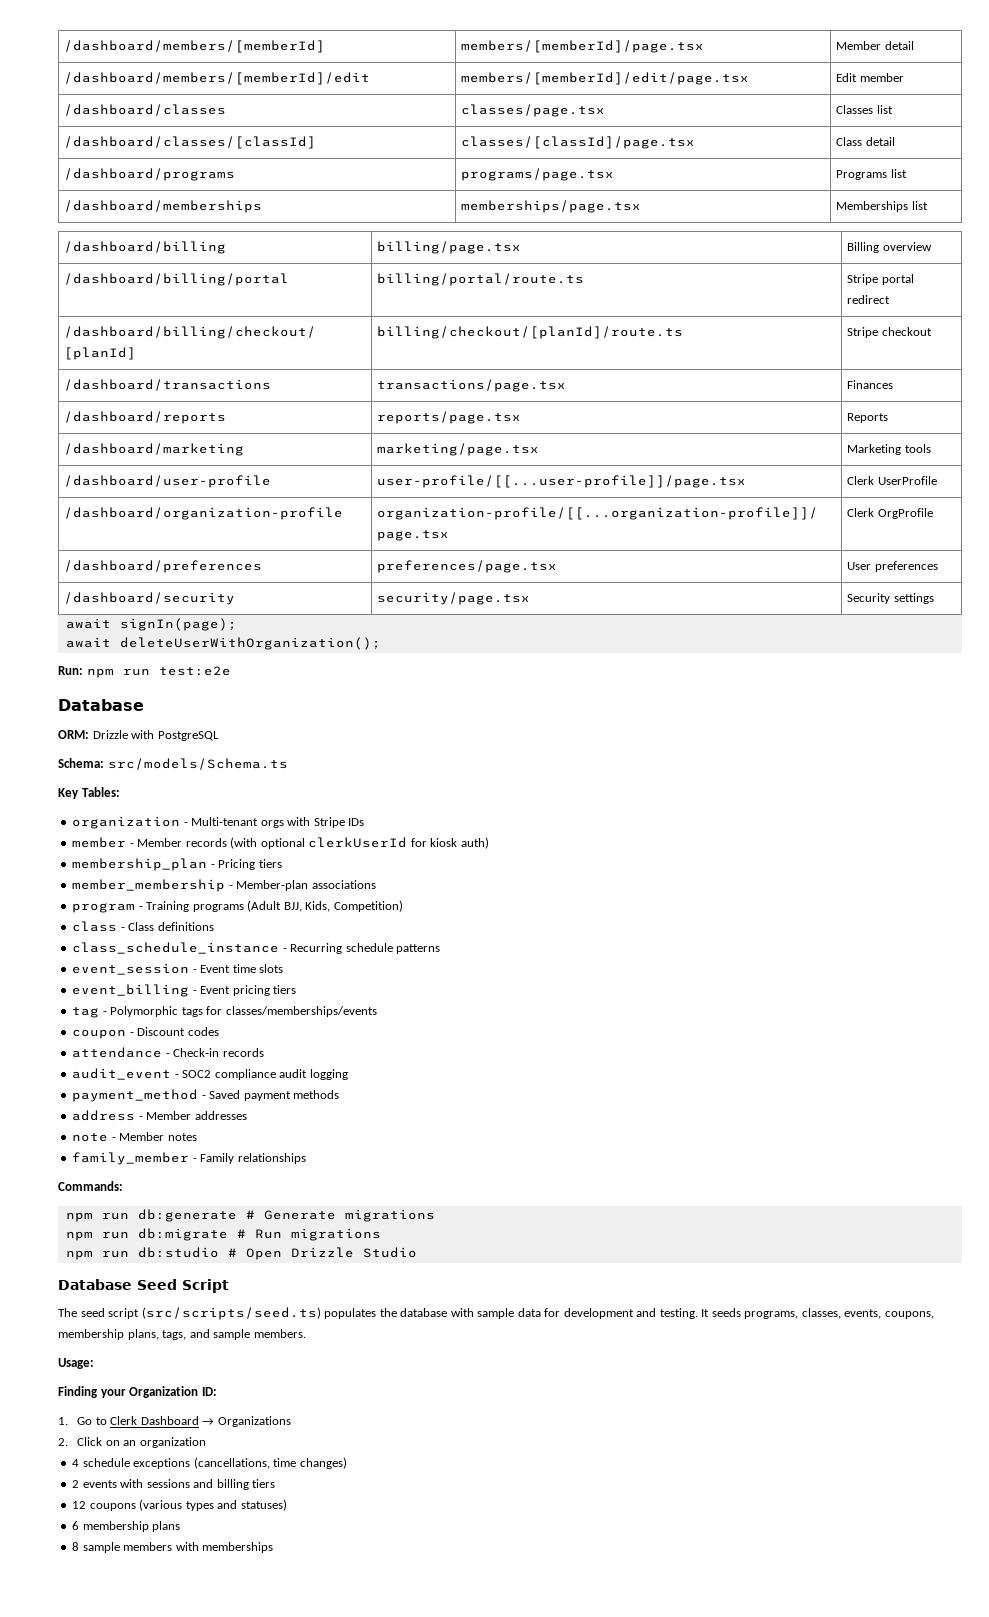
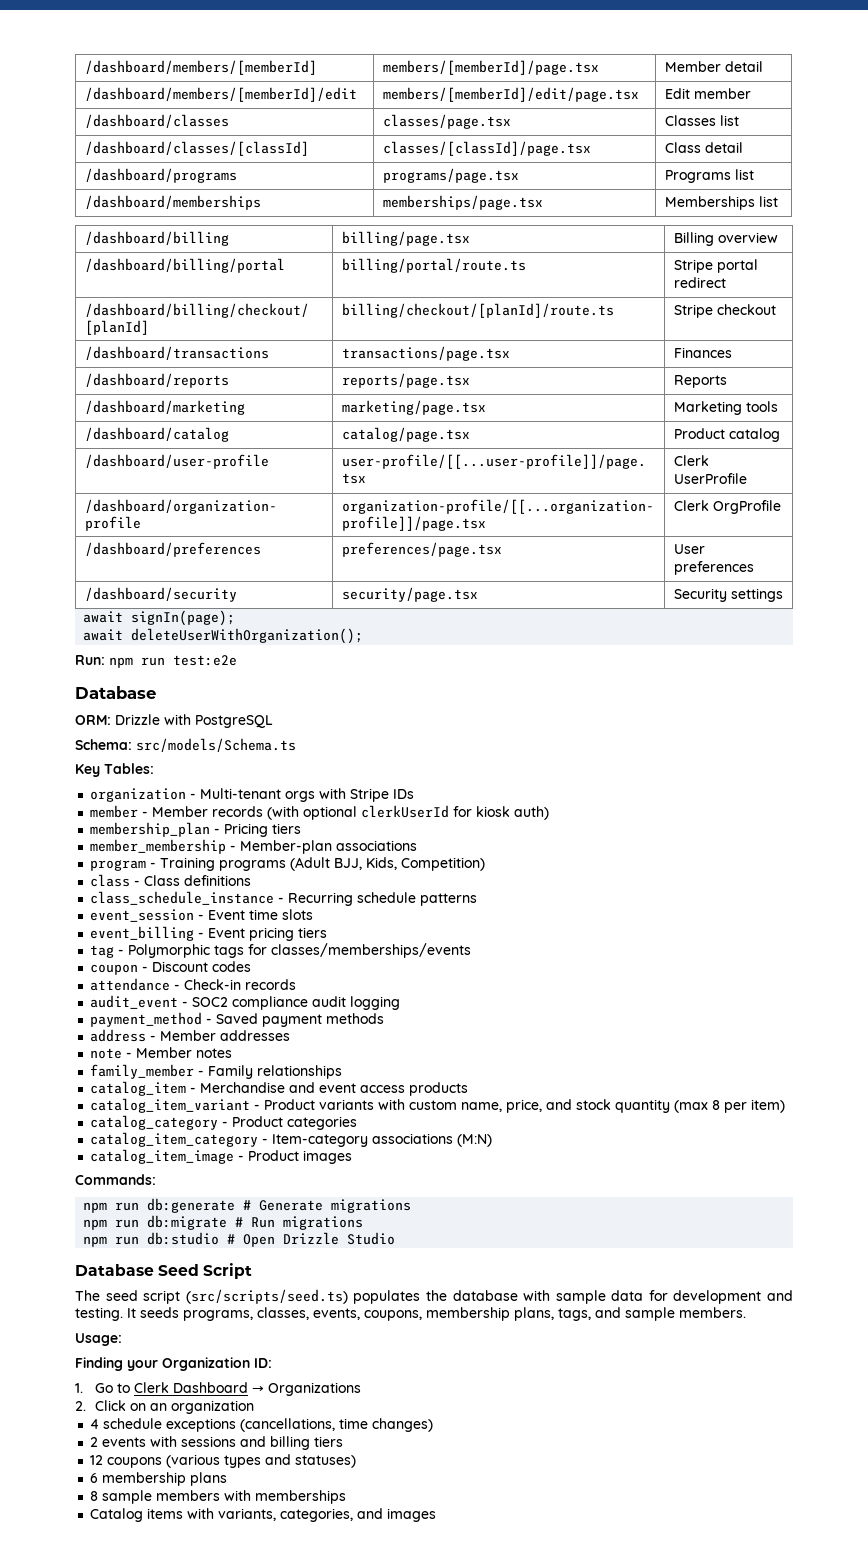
+ /dashboard/catalog | catalog/page.tsx | Product catalog
+ catalog_item - Merchandise and event access products
+ catalog_item_variant - Product variants with custom name, price, and stock quantity (max 8 per item)
+ catalog_category - Product categories
+ catalog_item_category - Item-category associations (M:N)
+ catalog_item_image - Product images
+ Catalog items with variants, categories, and images

